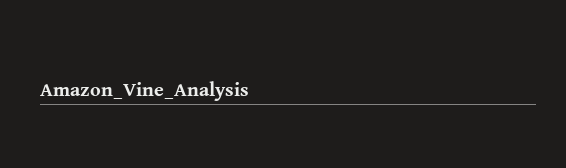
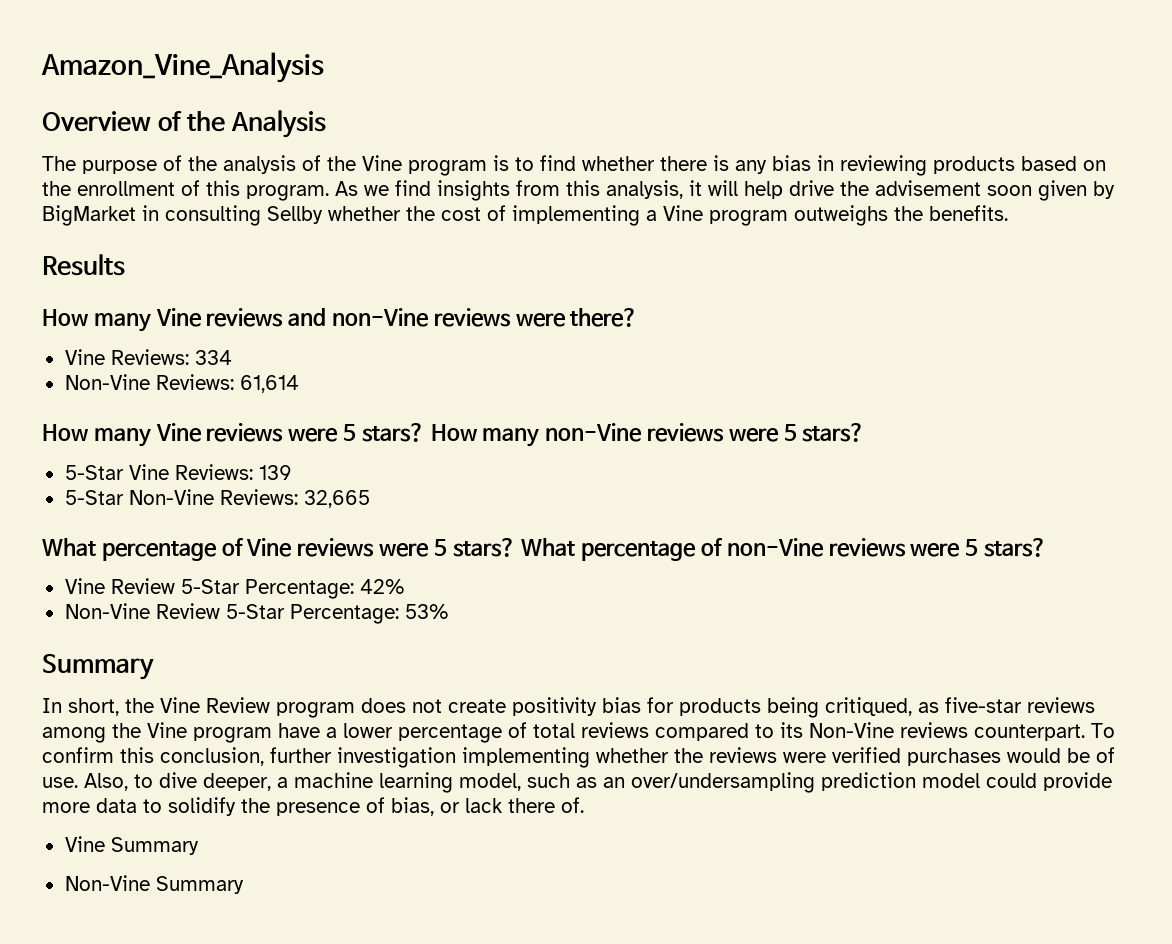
+ Overview of the Analysis
+ The purpose of the analysis of the Vine program is to find whether there is any bias in reviewing products based on the enrollment of this program. As we find insights from this analysis, it will help drive the advisement soon given by BigMarket in consulting Sellby whether the cost of implementing a Vine program outweighs the benefits.
+ Results
+ How many Vine reviews and non-Vine reviews were there?
+ Vine Reviews: 334
+ Non-Vine Reviews: 61,614
+ How many Vine reviews were 5 stars? How many non-Vine reviews were 5 stars?
+ 5-Star Vine Reviews: 139
+ 5-Star Non-Vine Reviews: 32,665
+ What percentage of Vine reviews were 5 stars? What percentage of non-Vine reviews were 5 stars?
+ Vine Review 5-Star Percentage: 42%
+ Non-Vine Review 5-Star Percentage: 53%
+ Summary
+ In short, the Vine Review program does not create positivity bias for products being critiqued, as five-star reviews among the Vine program have a lower percentage of total reviews compared to its Non-Vine reviews counterpart. To confirm this conclusion, further investigation implementing whether the reviews were verified purchases would be of use. Also, to dive deeper, a machine learning model, such as an over/undersampling prediction model could provide more data to solidify the presence of bias, or lack there of.
+ Vine Summary
+ Non-Vine Summary

